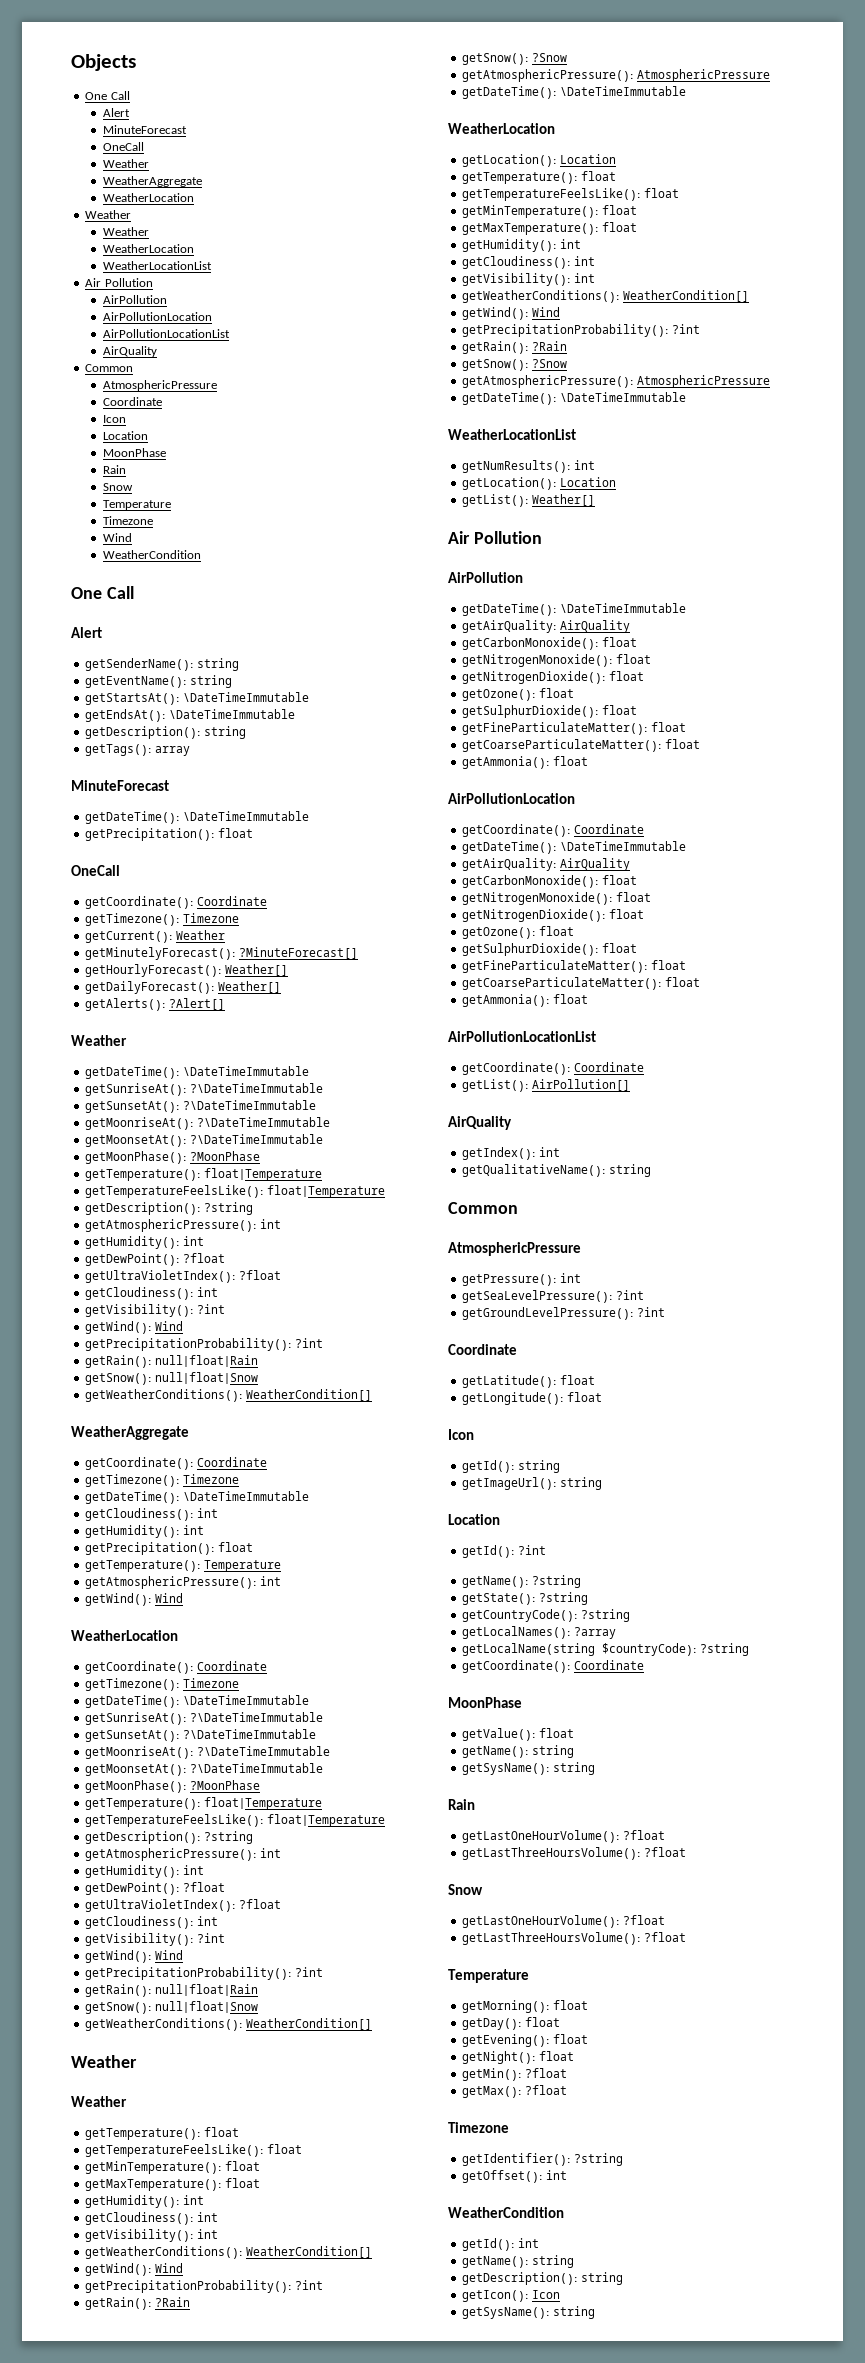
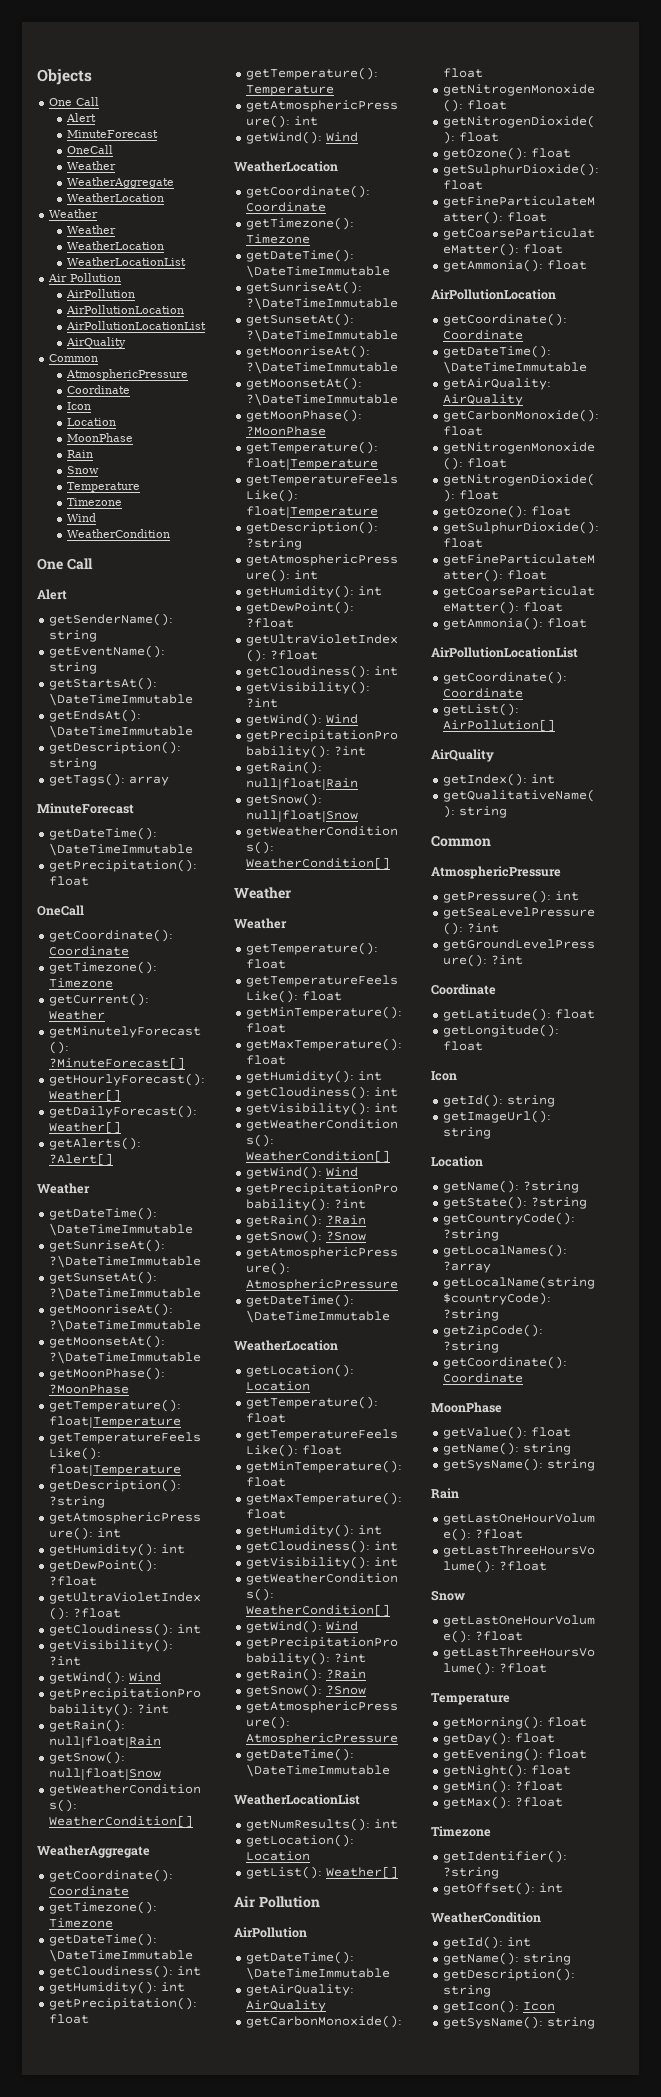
- getId(): ?int
+ getZipCode(): ?string

